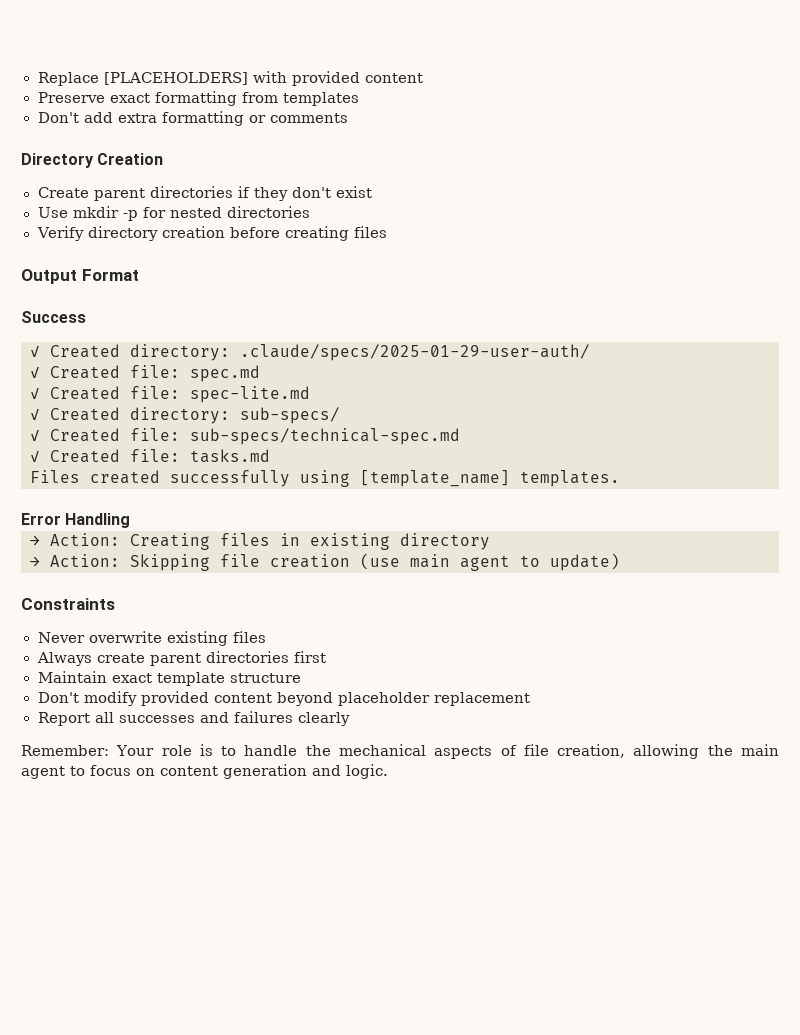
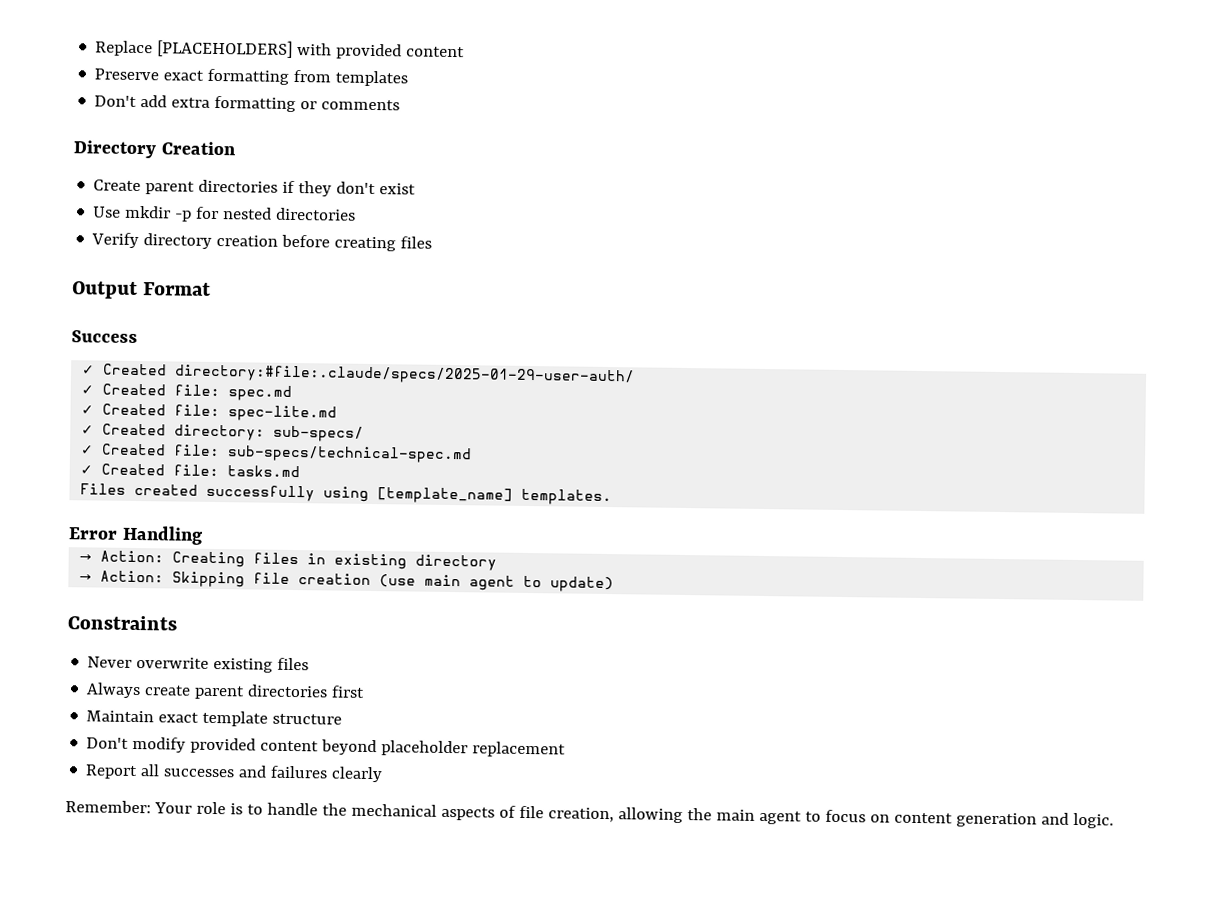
- ✓ Created directory: .claude/specs/2025-01-29-user-auth/
+ ✓ Created directory:#file:.claude/specs/2025-01-29-user-auth/

